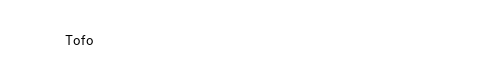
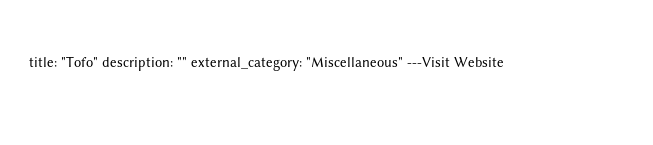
- Tofo
+ title: "Tofo" description: "" external_category: "Miscellaneous" ---Visit Website

